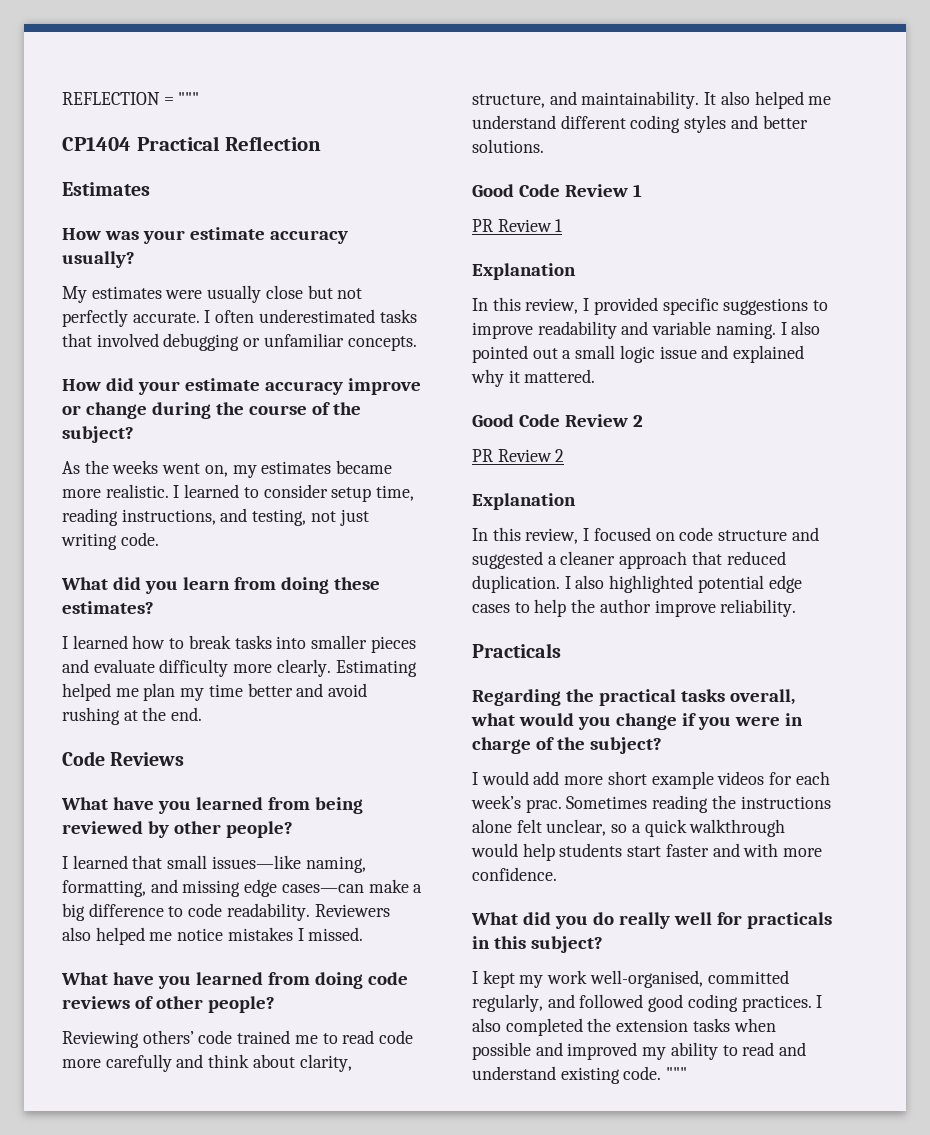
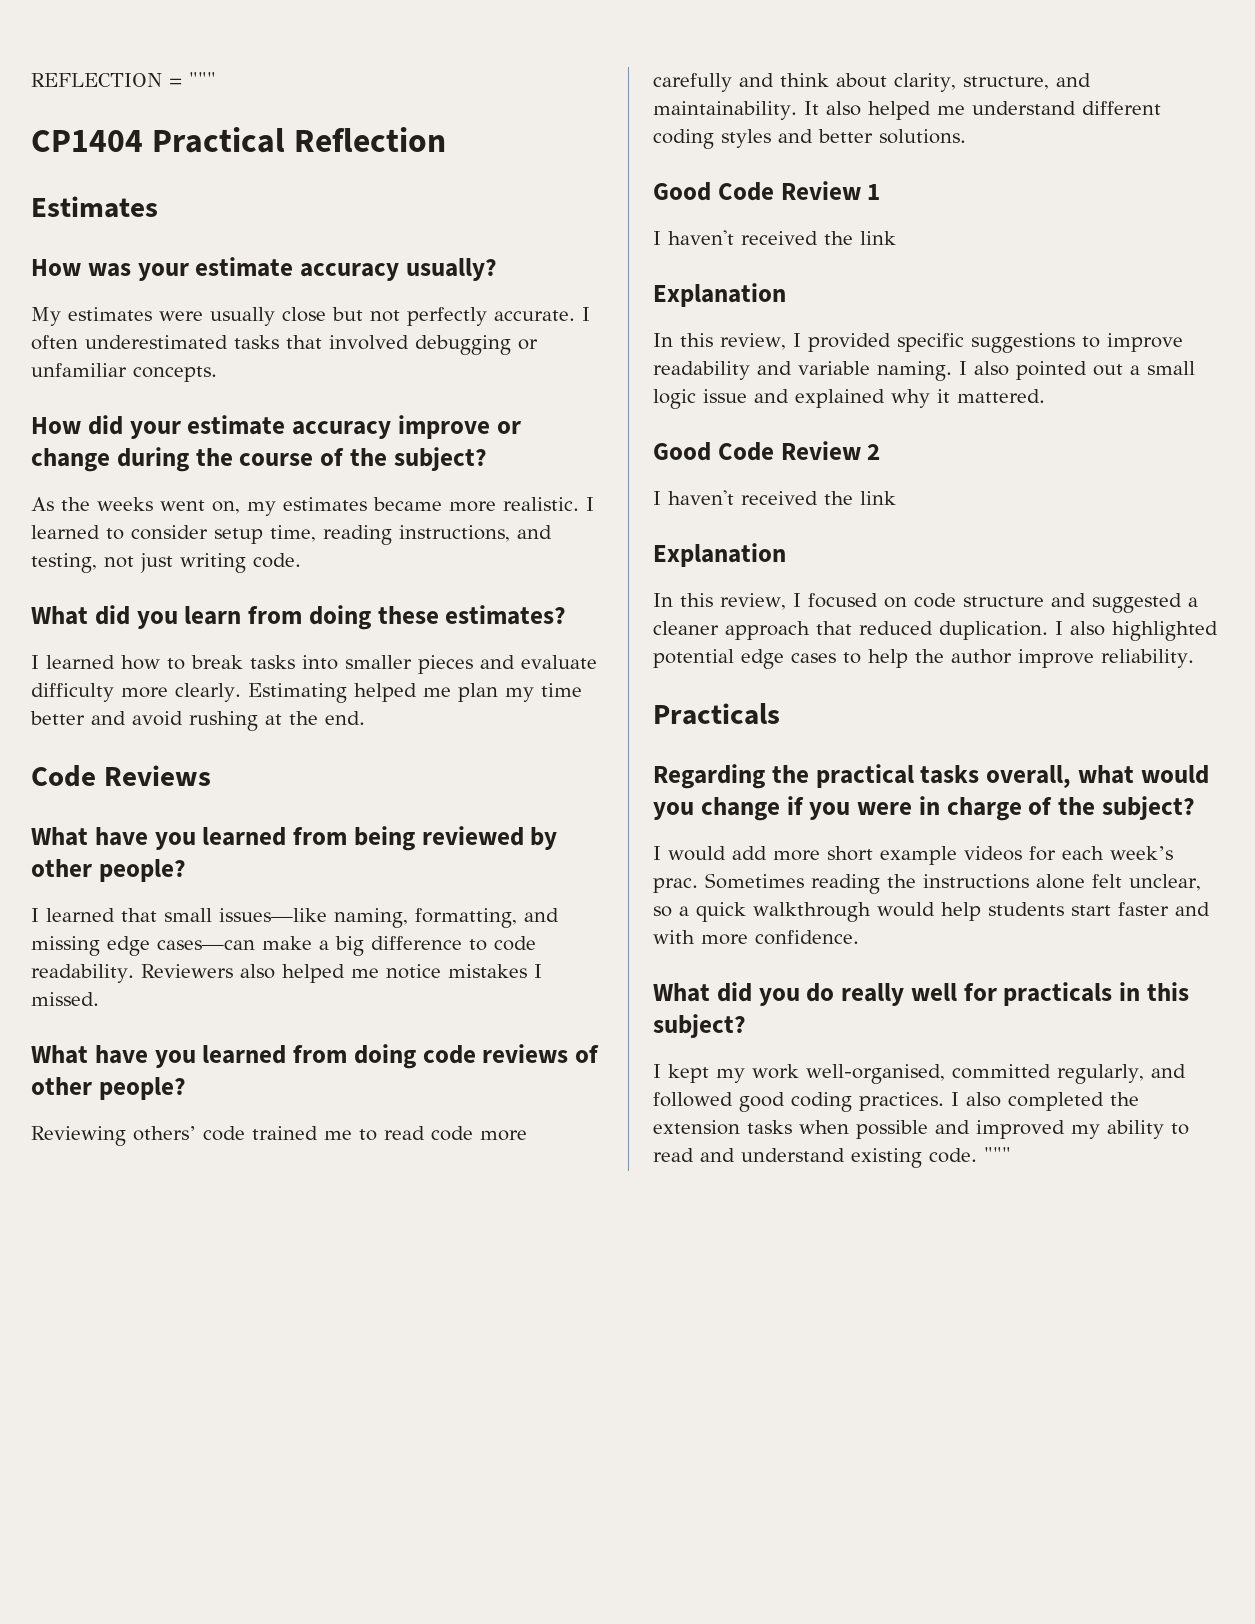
  Good Code Review 1
- PR Review 1
+ I haven't received the link
  Good Code Review 2
- PR Review 2
+ I haven't received the link

